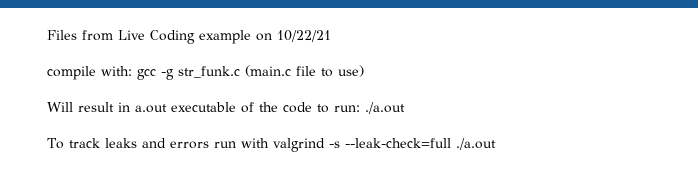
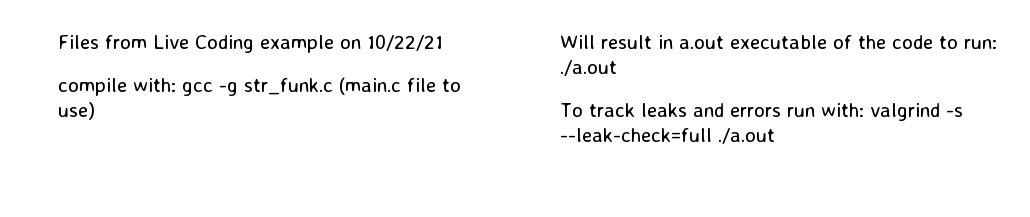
- To track leaks and errors run with valgrind -s --leak-check=full ./a.out
+ To track leaks and errors run with: valgrind -s --leak-check=full ./a.out

